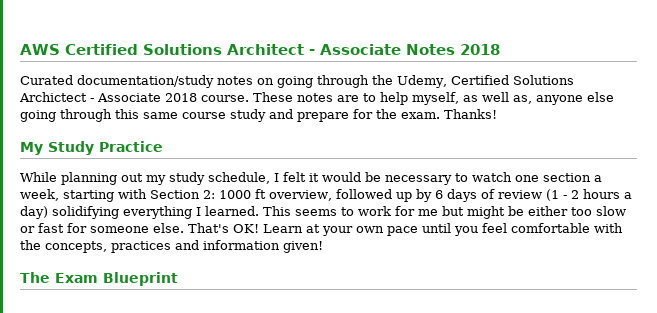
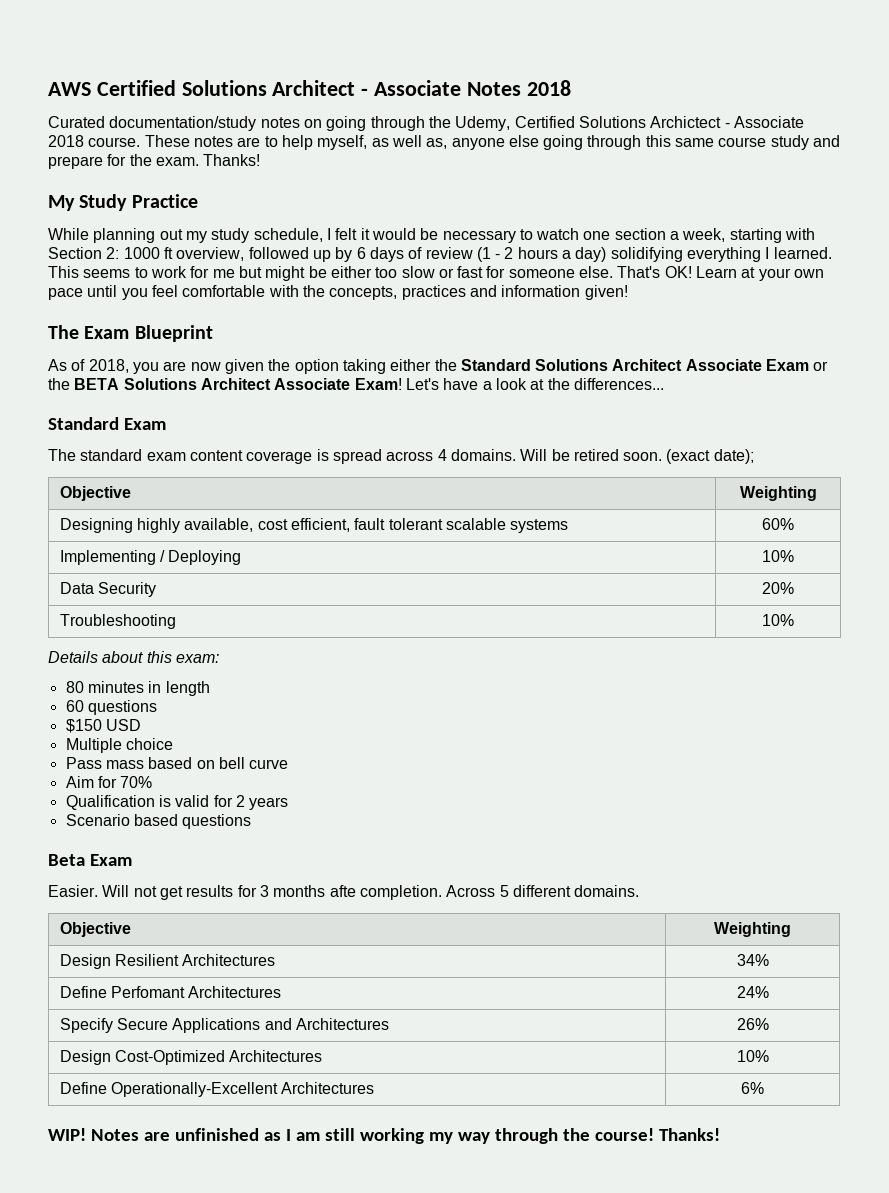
+ As of 2018, you are now given the option taking either the Standard Solutions Architect Associate Exam or the BETA Solutions Architect Associate Exam! Let's have a look at the differences...
+ Standard Exam
+ The standard exam content coverage is spread across 4 domains. Will be retired soon. (exact date);
+ Objective | Weighting
+ Designing highly available, cost efficient, fault tolerant scalable systems | 60%
+ Implementing / Deploying | 10%
+ Data Security | 20%
+ Troubleshooting | 10%
+ Details about this exam:
+ 80 minutes in length
+ 60 questions
+ $150 USD
+ Multiple choice
+ Pass mass based on bell curve
+ Aim for 70%
+ Qualification is valid for 2 years
+ Scenario based questions
+ Beta Exam
+ Easier. Will not get results for 3 months afte completion. Across 5 different domains.
+ Objective | Weighting
+ Design Resilient Architectures | 34%
+ Define Perfomant Architectures | 24%
+ Specify Secure Applications and Architectures | 26%
+ Design Cost-Optimized Architectures | 10%
+ Define Operationally-Excellent Architectures | 6%
+ WIP! Notes are unfinished as I am still working my way through the course! Thanks!

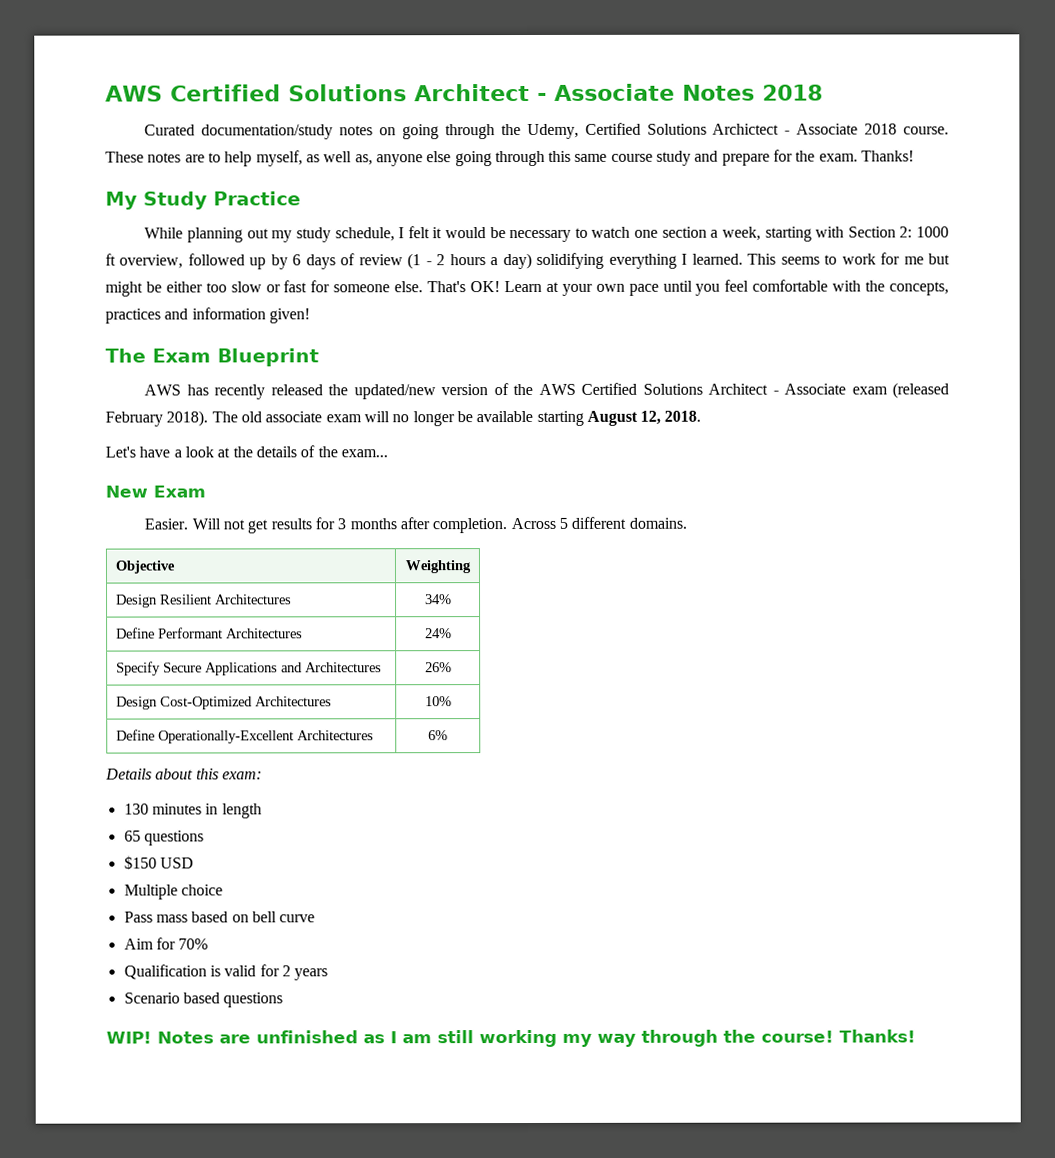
- As of 2018, you are now given the option taking either the Standard Solutions Architect Associate Exam or the BETA Solutions Architect Associate Exam! Let's have a look at the differences...
- Standard Exam
- The standard exam content coverage is spread across 4 domains. Will be retired soon. (exact date);
+ AWS has recently released the updated/new version of the AWS Certified Solutions Architect - Associate exam (released February 2018). The old associate exam will no longer be available starting August 12, 2018.
+ Let's have a look at the details of the exam...
+ New Exam
+ Easier. Will not get results for 3 months after completion. Across 5 different domains.
  Objective | Weighting
- Designing highly available, cost efficient, fault tolerant scalable systems | 60%
- Implementing / Deploying | 10%
- Data Security | 20%
- Troubleshooting | 10%
+ Design Resilient Architectures | 34%
+ Define Performant Architectures | 24%
+ Specify Secure Applications and Architectures | 26%
+ Design Cost-Optimized Architectures | 10%
+ Define Operationally-Excellent Architectures | 6%
- 80 minutes in length
+ 130 minutes in length
- 60 questions
+ 65 questions
- Beta Exam
- Easier. Will not get results for 3 months afte completion. Across 5 different domains.
- Objective | Weighting
- Design Resilient Architectures | 34%
- Define Perfomant Architectures | 24%
- Specify Secure Applications and Architectures | 26%
- Design Cost-Optimized Architectures | 10%
- Define Operationally-Excellent Architectures | 6%

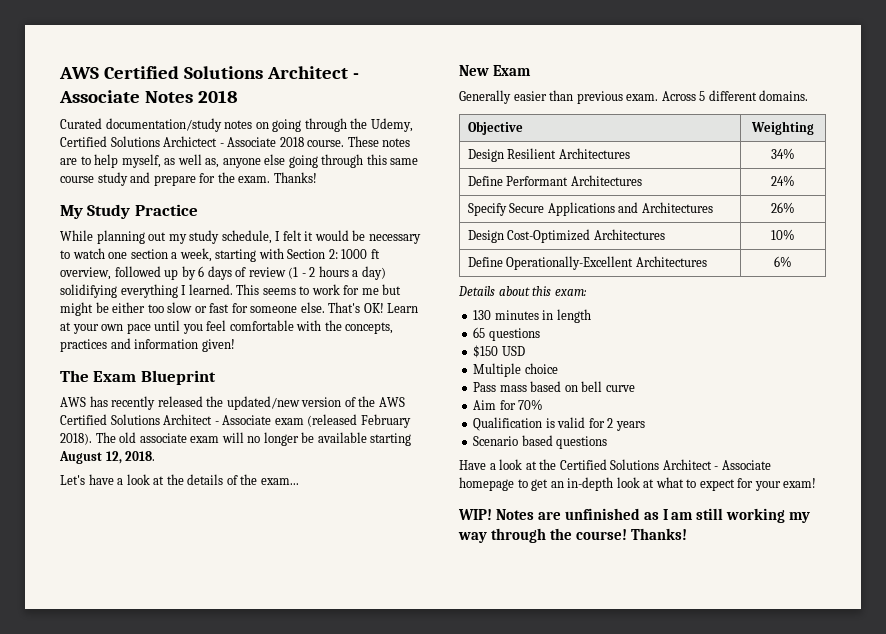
- Easier. Will not get results for 3 months after completion.
+ Generally easier than previous exam.
+ Have a look at the Certified Solutions Architect - Associate homepage to get an in-depth look at what to expect for your exam!

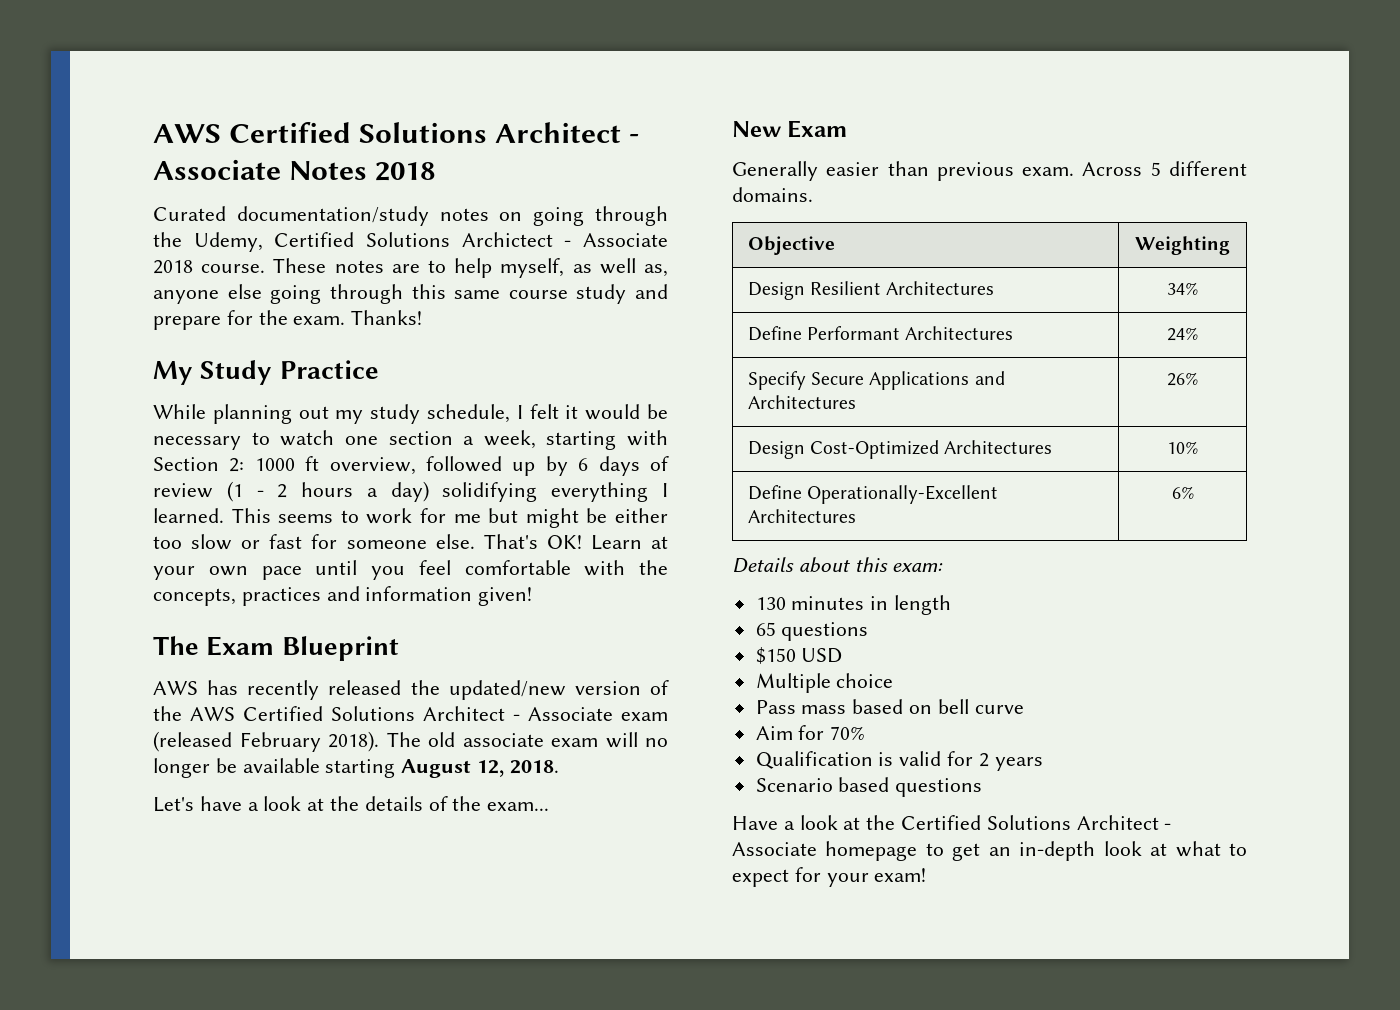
- WIP! Notes are unfinished as I am still working my way through the course! Thanks!

